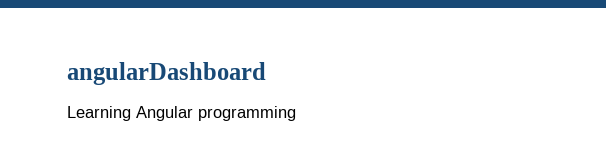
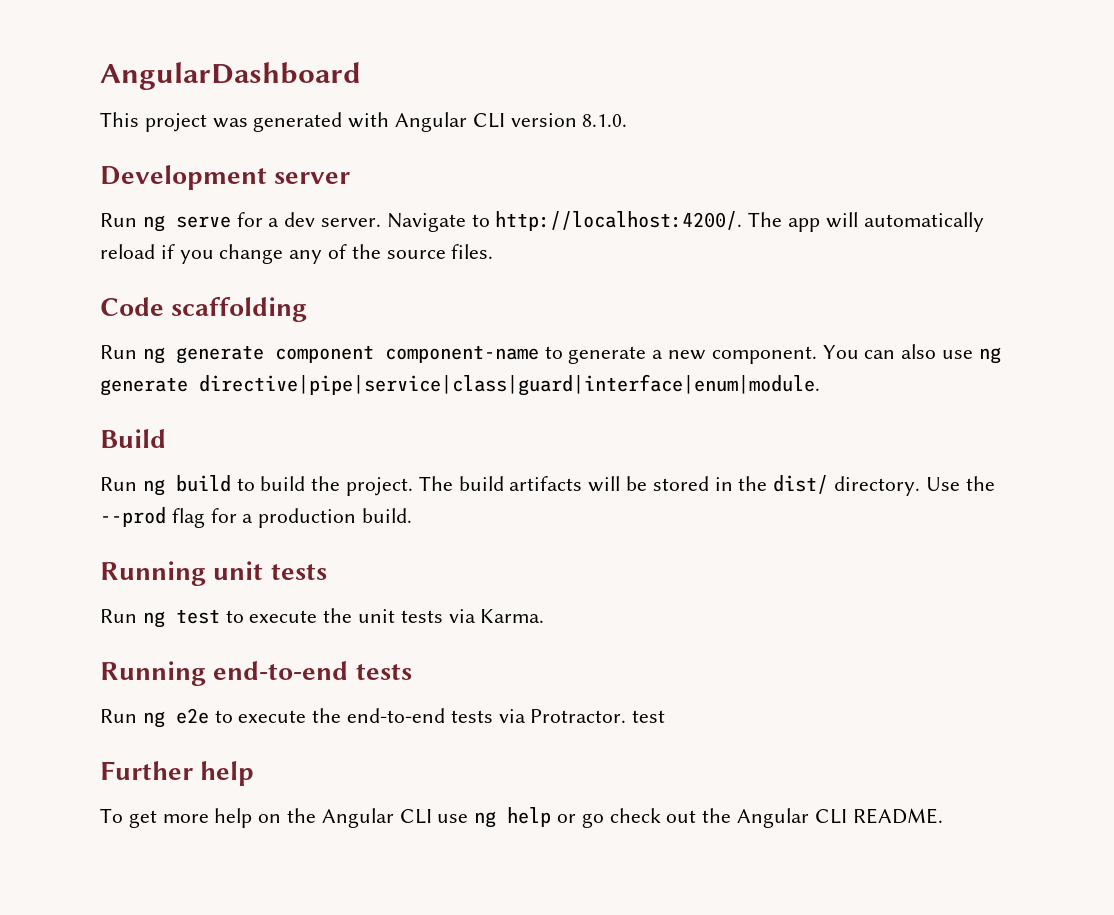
- angularDashboard
- Learning Angular programming
+ AngularDashboard
+ This project was generated with Angular CLI version 8.1.0.
+ Development server
+ Run ng serve for a dev server. Navigate to http://localhost:4200/. The app will automatically reload if you change any of the source files.
+ Code scaffolding
+ Run ng generate component component-name to generate a new component. You can also use ng generate directive|pipe|service|class|guard|interface|enum|module.
+ Build
+ Run ng build to build the project. The build artifacts will be stored in the dist/ directory. Use the --prod flag for a production build.
+ Running unit tests
+ Run ng test to execute the unit tests via Karma.
+ Running end-to-end tests
+ Run ng e2e to execute the end-to-end tests via Protractor. test
+ Further help
+ To get more help on the Angular CLI use ng help or go check out the Angular CLI README.

